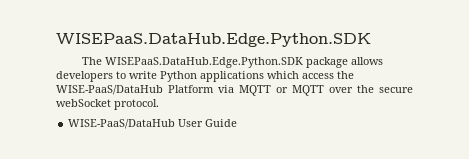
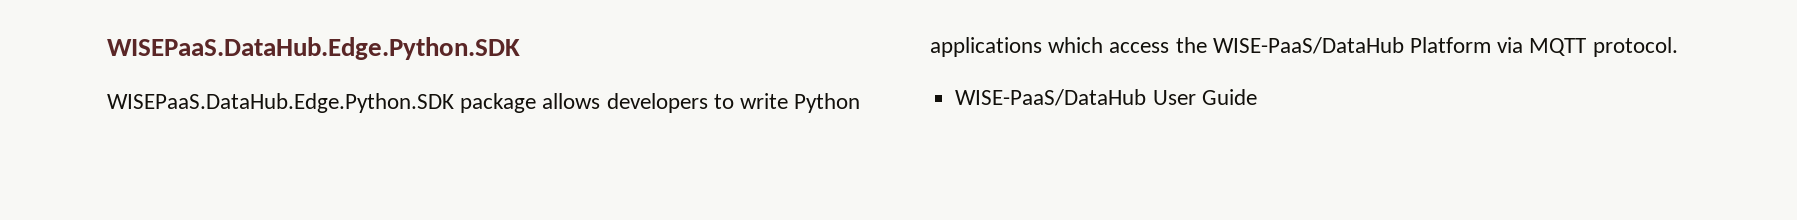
- The WISEPaaS.DataHub.Edge.Python.SDK package allows developers to write Python applications which access the WISE-PaaS/DataHub Platform via MQTT or MQTT over the secure webSocket protocol.
+ WISEPaaS.DataHub.Edge.Python.SDK package allows developers to write Python applications which access the WISE-PaaS/DataHub Platform via MQTT protocol.

